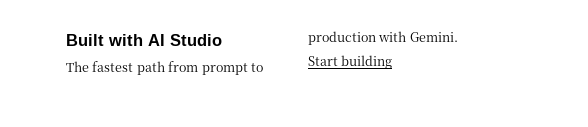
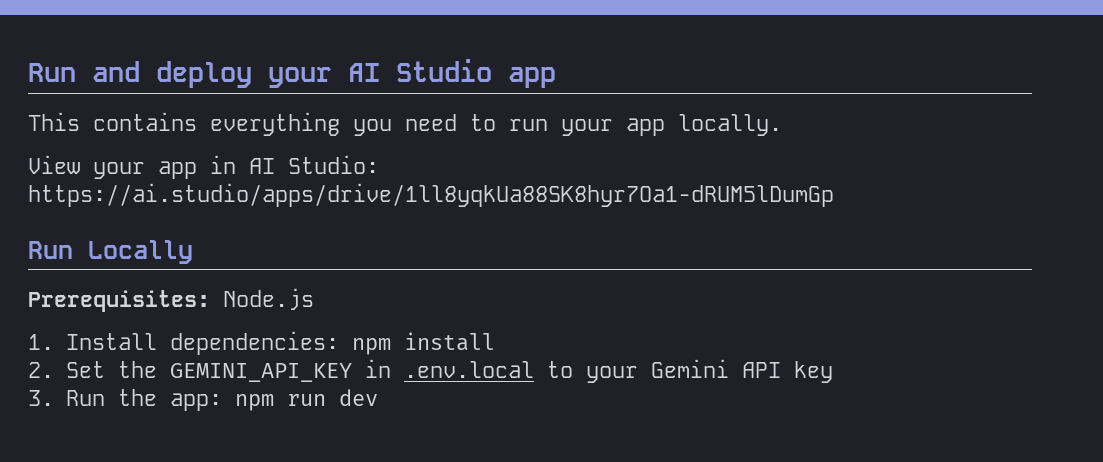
- Built with AI Studio
- The fastest path from prompt to production with Gemini.
- Start building
+ Run and deploy your AI Studio app
+ This contains everything you need to run your app locally.
+ View your app in AI Studio: https://ai.studio/apps/drive/1ll8yqkUa88SK8hyr7Oa1-dRUM5lDumGp
+ Run Locally
+ Prerequisites: Node.js
+ 1. Install dependencies: npm install
+ 2. Set the GEMINI_API_KEY in .env.local to your Gemini API key
+ 3. Run the app: npm run dev

